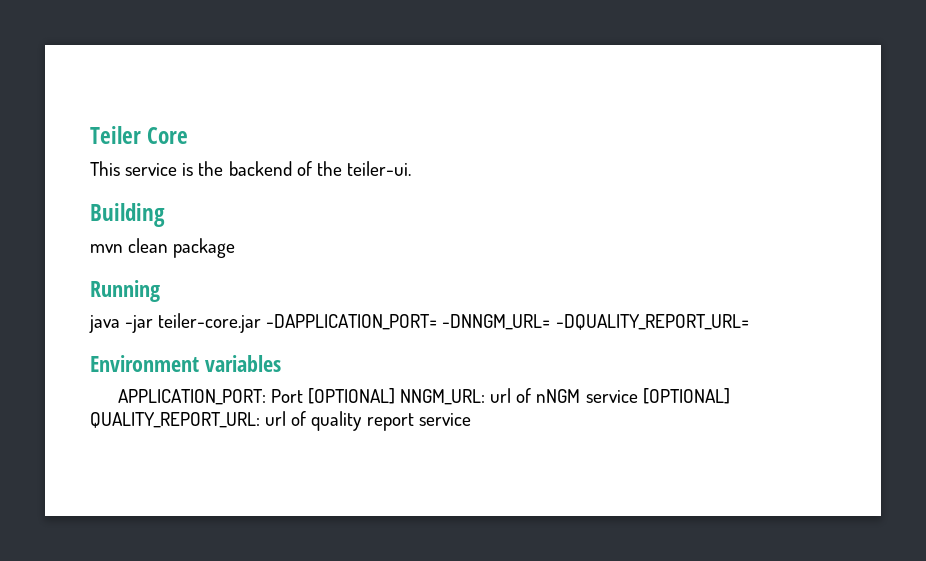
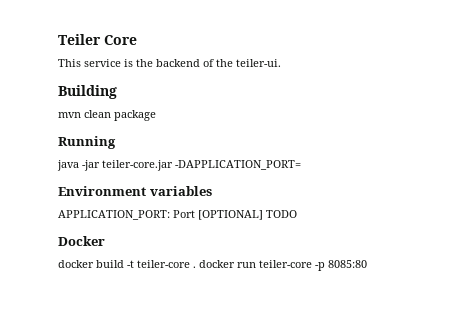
- java -jar teiler-core.jar -DAPPLICATION_PORT= -DNNGM_URL= -DQUALITY_REPORT_URL=
+ java -jar teiler-core.jar -DAPPLICATION_PORT=
- APPLICATION_PORT: Port [OPTIONAL] NNGM_URL: url of nNGM service [OPTIONAL] QUALITY_REPORT_URL: url of quality report service
+ APPLICATION_PORT: Port [OPTIONAL] TODO
+ Docker
+ docker build -t teiler-core . docker run teiler-core -p 8085:80

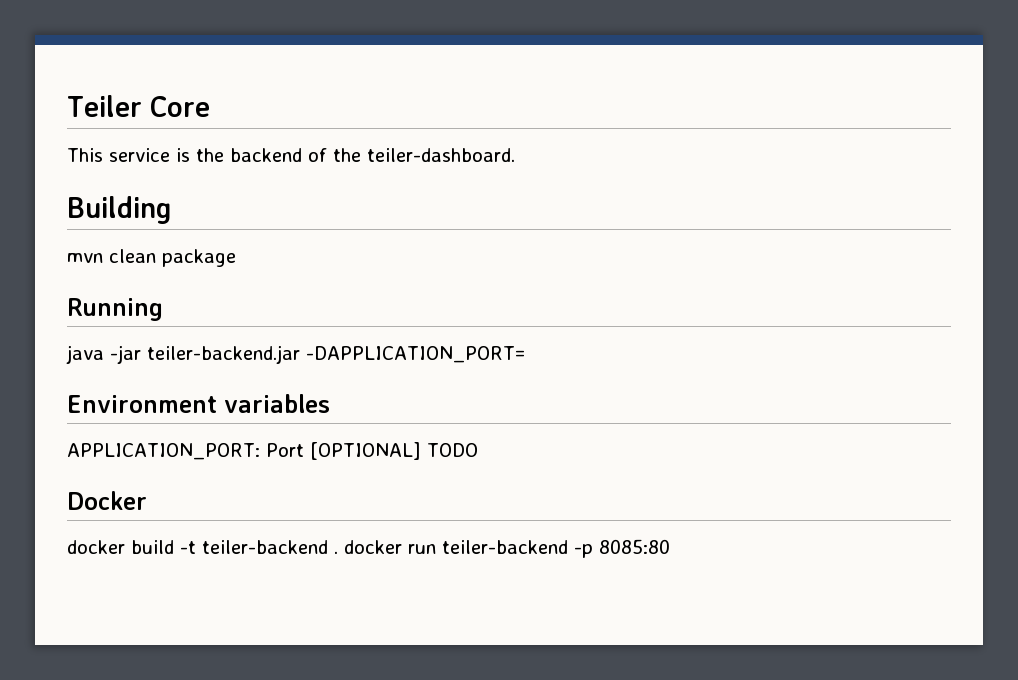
- This service is the backend of the teiler-ui.
+ This service is the backend of the teiler-dashboard.
- java -jar teiler-core.jar -DAPPLICATION_PORT=
+ java -jar teiler-backend.jar -DAPPLICATION_PORT=
- docker build -t teiler-core . docker run teiler-core -p 8085:80
+ docker build -t teiler-backend . docker run teiler-backend -p 8085:80

